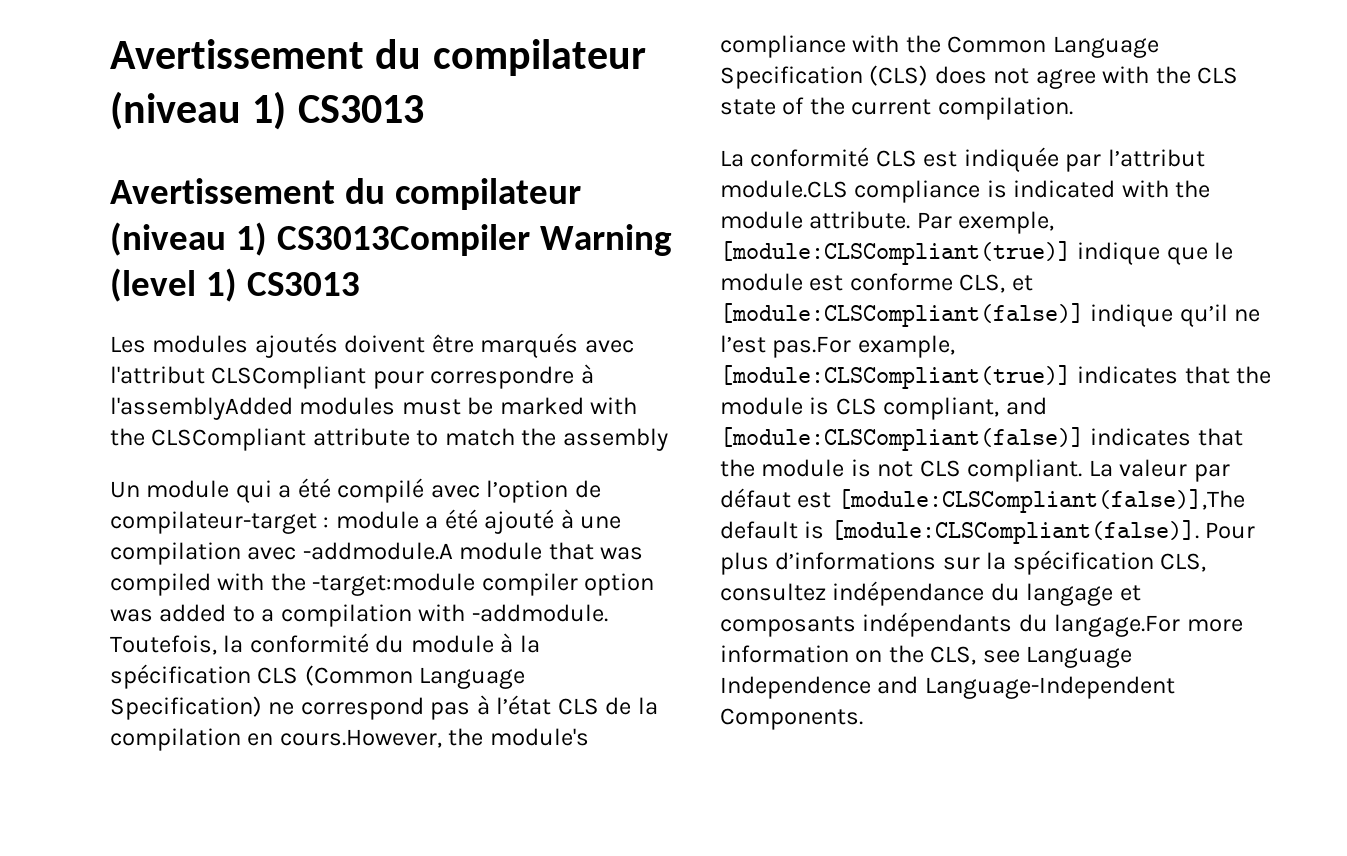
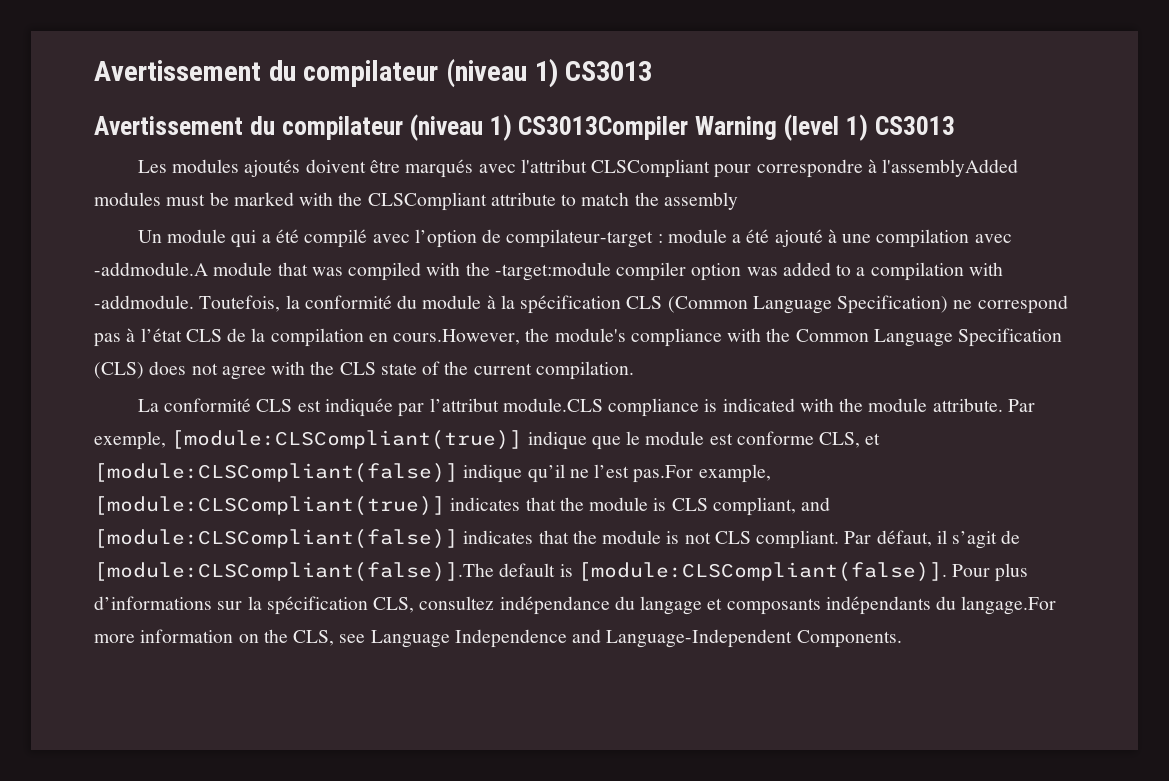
- La valeur par défaut est [module:CLSCompliant(false)],The default is [module:CLSCompliant(false)].
+ Par défaut, il s’agit de [module:CLSCompliant(false)].The default is [module:CLSCompliant(false)].

